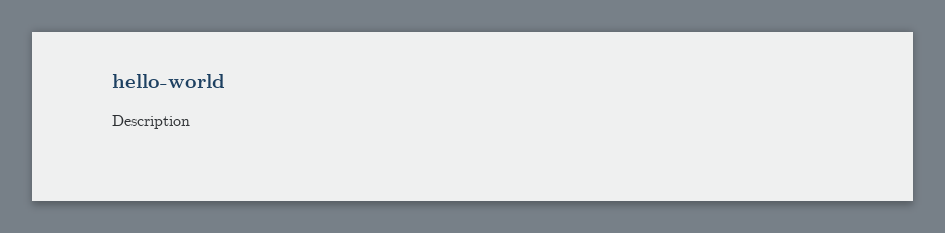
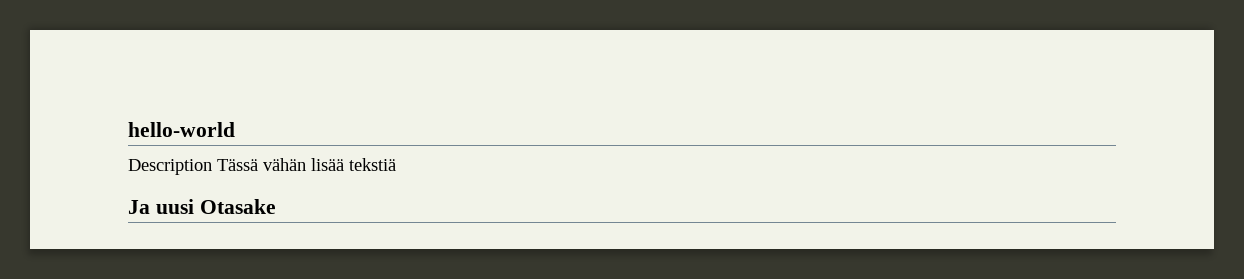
- Description
+ Description Tässä vähän lisää tekstiä
+ Ja uusi Otasake

